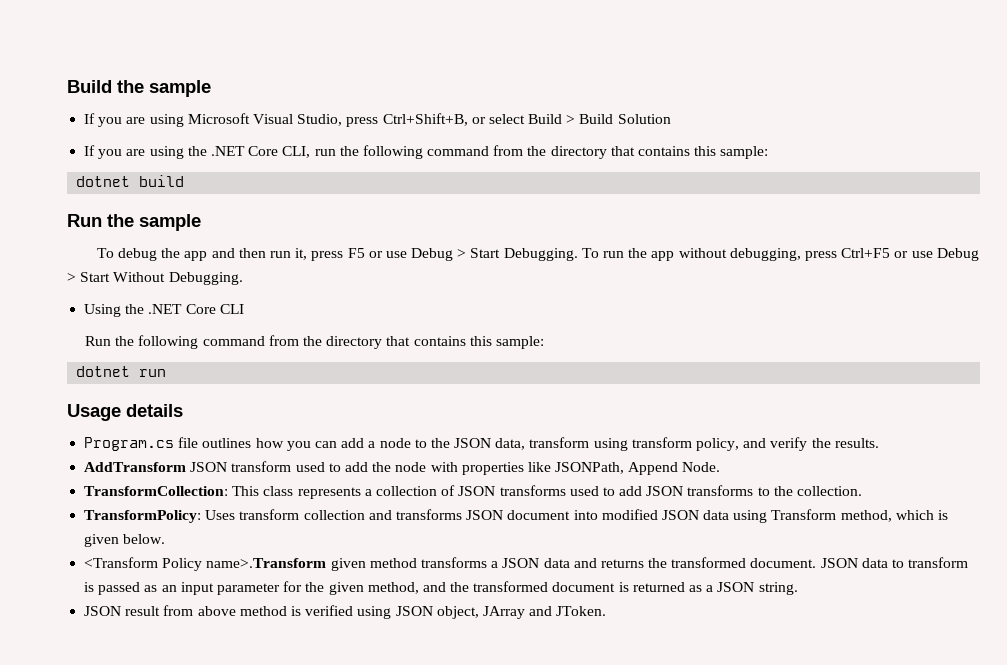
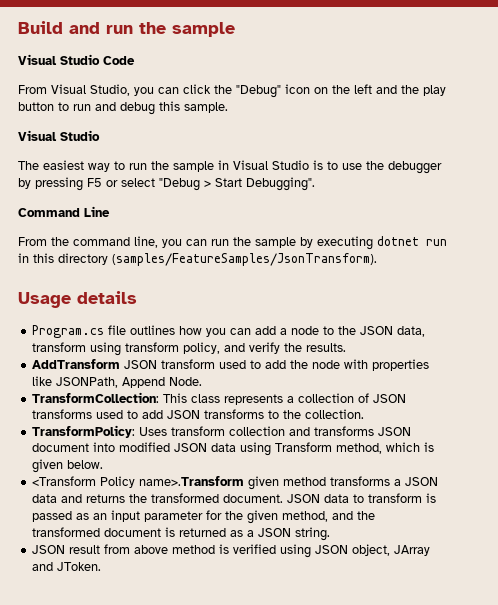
- Build the sample
- If you are using Microsoft Visual Studio, press Ctrl+Shift+B, or select Build > Build Solution
- If you are using the .NET Core CLI, run the following command from the directory that contains this sample:
- dotnet build
- Run the sample
- To debug the app and then run it, press F5 or use Debug > Start Debugging. To run the app without debugging, press Ctrl+F5 or use Debug > Start Without Debugging.
- Using the .NET Core CLI
- Run the following command from the directory that contains this sample:
- dotnet run
+ Build and run the sample
+ Visual Studio Code
+ From Visual Studio, you can click the "Debug" icon on the left and the play button to run and debug this sample.
+ Visual Studio
+ The easiest way to run the sample in Visual Studio is to use the debugger by pressing F5 or select "Debug > Start Debugging".
+ Command Line
+ From the command line, you can run the sample by executing dotnet run in this directory (samples/FeatureSamples/JsonTransform).

